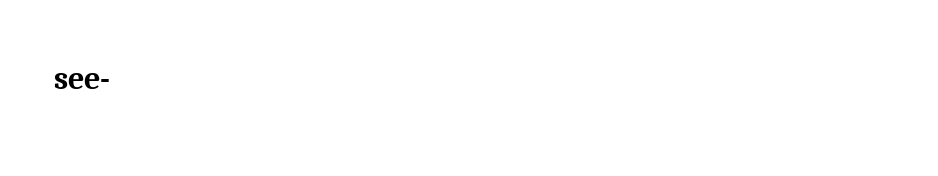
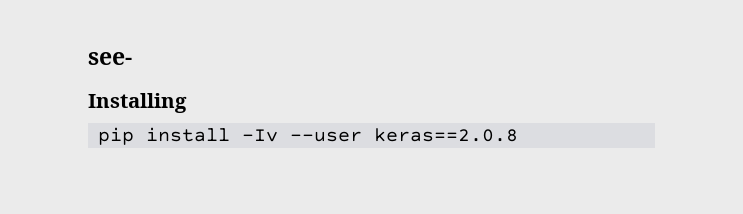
+ Installing
+ pip install -Iv --user keras==2.0.8

